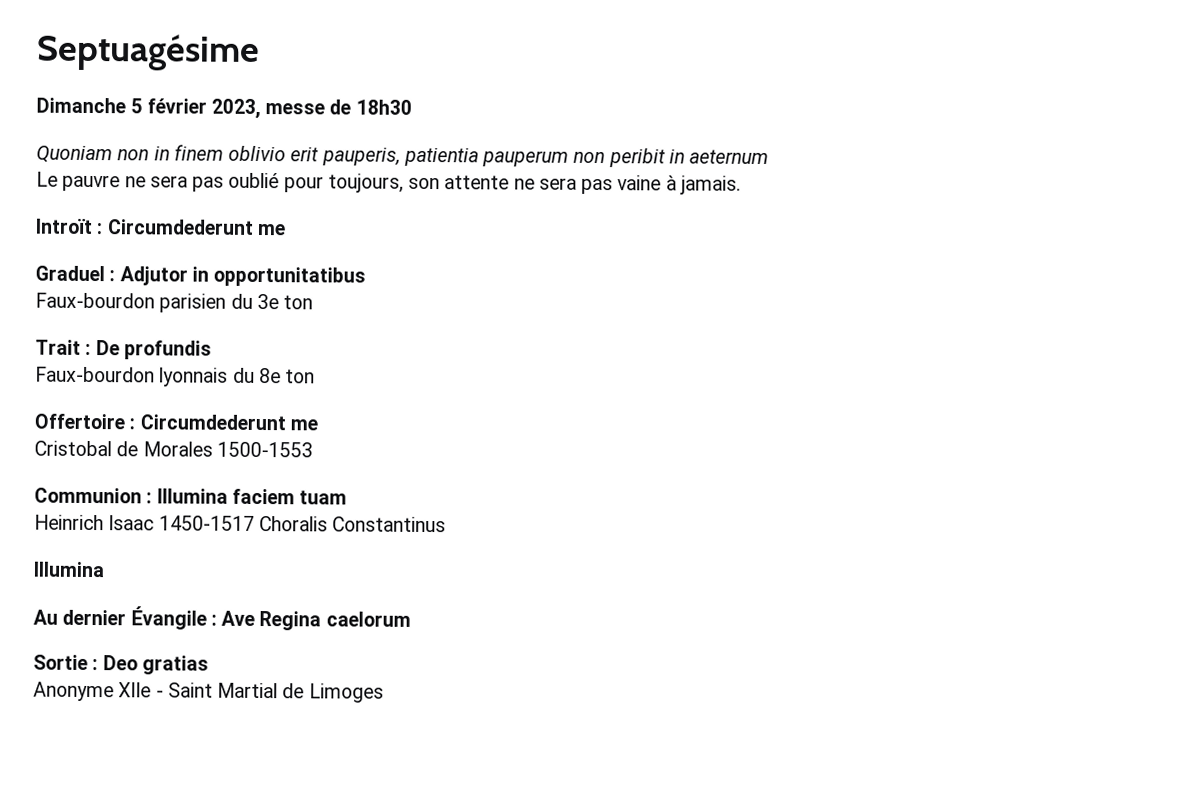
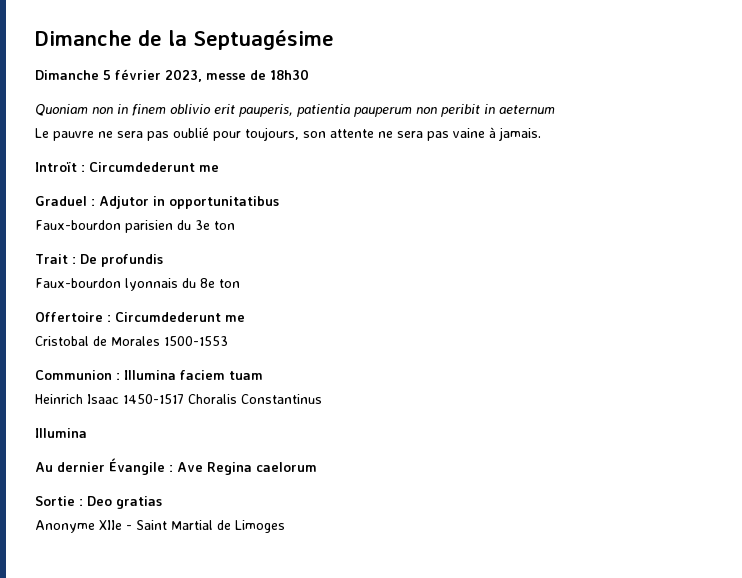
- Septuagésime
+ Dimanche de la Septuagésime

